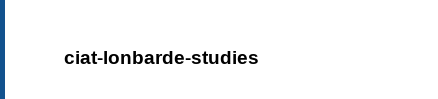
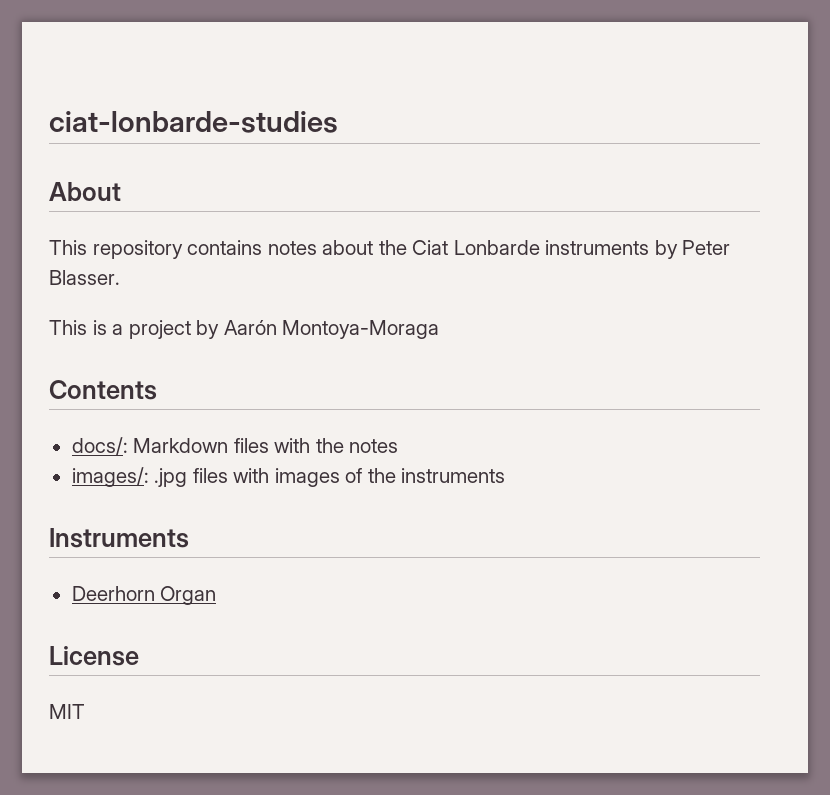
+ About
+ This repository contains notes about the Ciat Lonbarde instruments by Peter Blasser.
+ This is a project by Aarón Montoya-Moraga
+ Contents
+ docs/: Markdown files with the notes
+ images/: .jpg files with images of the instruments
+ Instruments
+ Deerhorn Organ
+ License
+ MIT

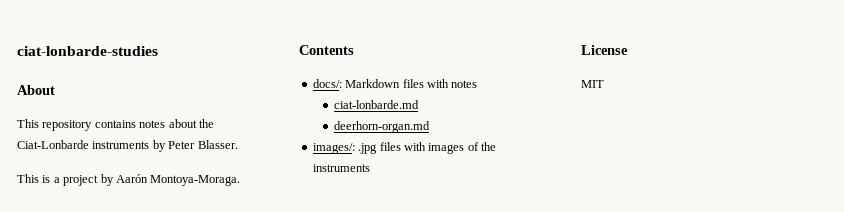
- This repository contains notes about the Ciat Lonbarde instruments by Peter Blasser.
+ This repository contains notes about the Ciat-Lonbarde instruments by Peter Blasser.
- This is a project by Aarón Montoya-Moraga
+ This is a project by Aarón Montoya-Moraga.
- docs/: Markdown files with the notes
+ docs/: Markdown files with notes
+ ciat-lonbarde.md
+ deerhorn-organ.md
- Instruments
- Deerhorn Organ

